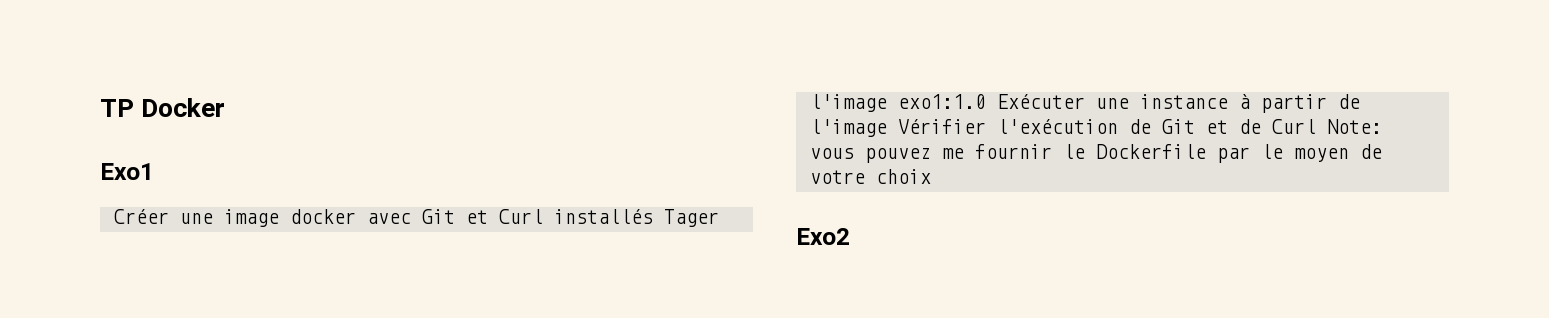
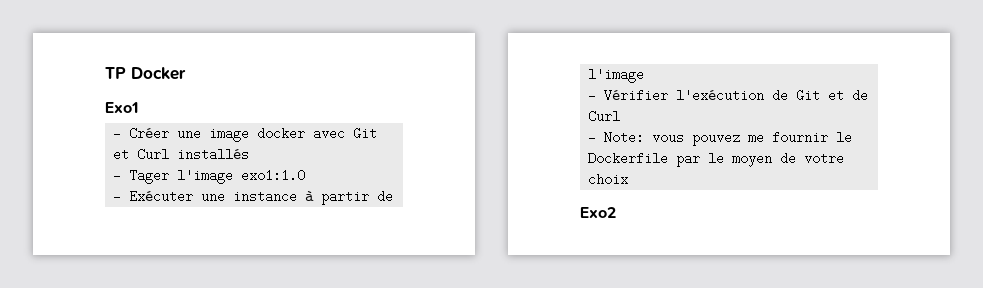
- Créer une image docker avec Git et Curl installés Tager l'image exo1:1.0 Exécuter une instance à partir de l'image Vérifier l'exécution de Git et de Curl Note: vous pouvez me fournir le Dockerfile par le moyen de votre choix
+ - Créer une image docker avec Git et Curl installés
+ - Tager l'image exo1:1.0
+ - Exécuter une instance à partir de l'image
+ - Vérifier l'exécution de Git et de Curl
+ - Note: vous pouvez me fournir le Dockerfile par le moyen de votre choix

